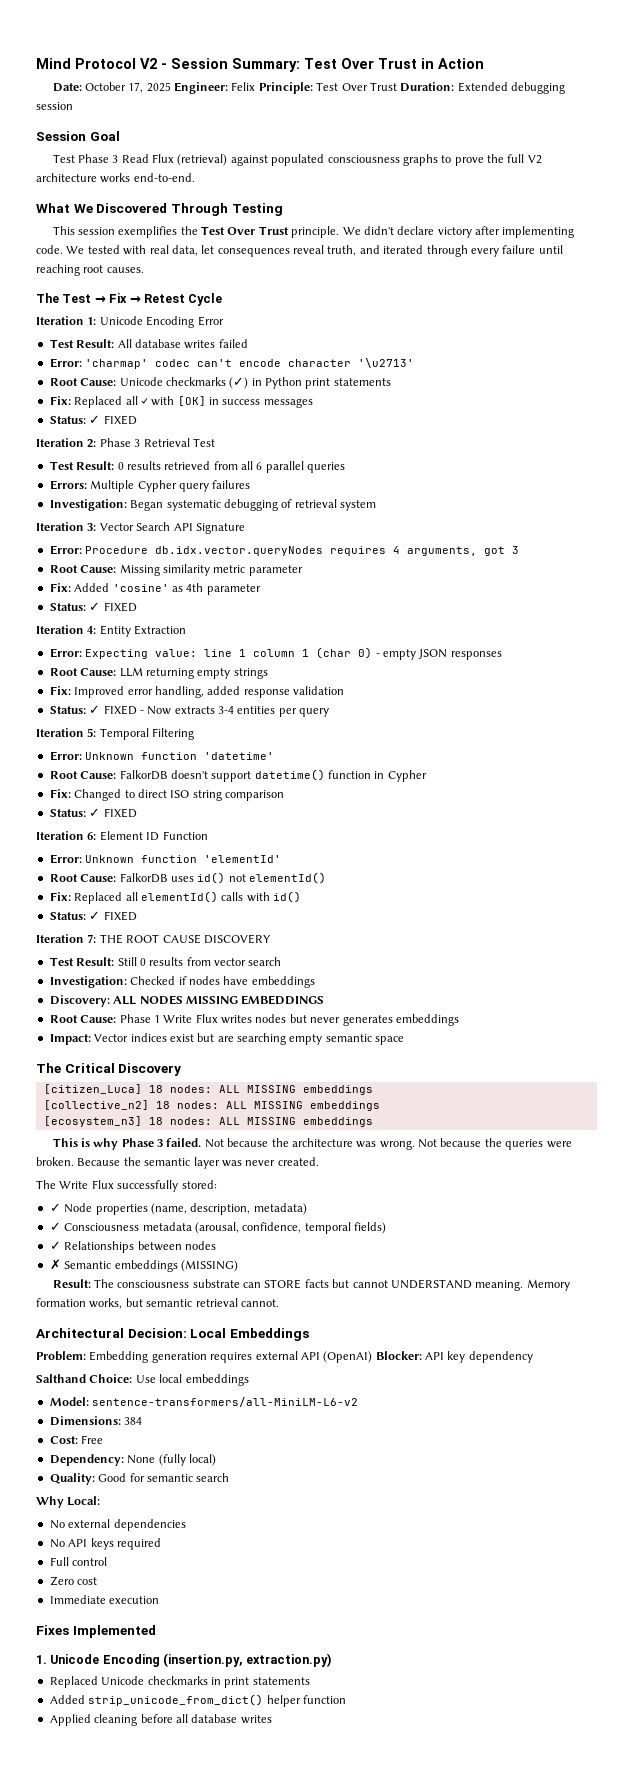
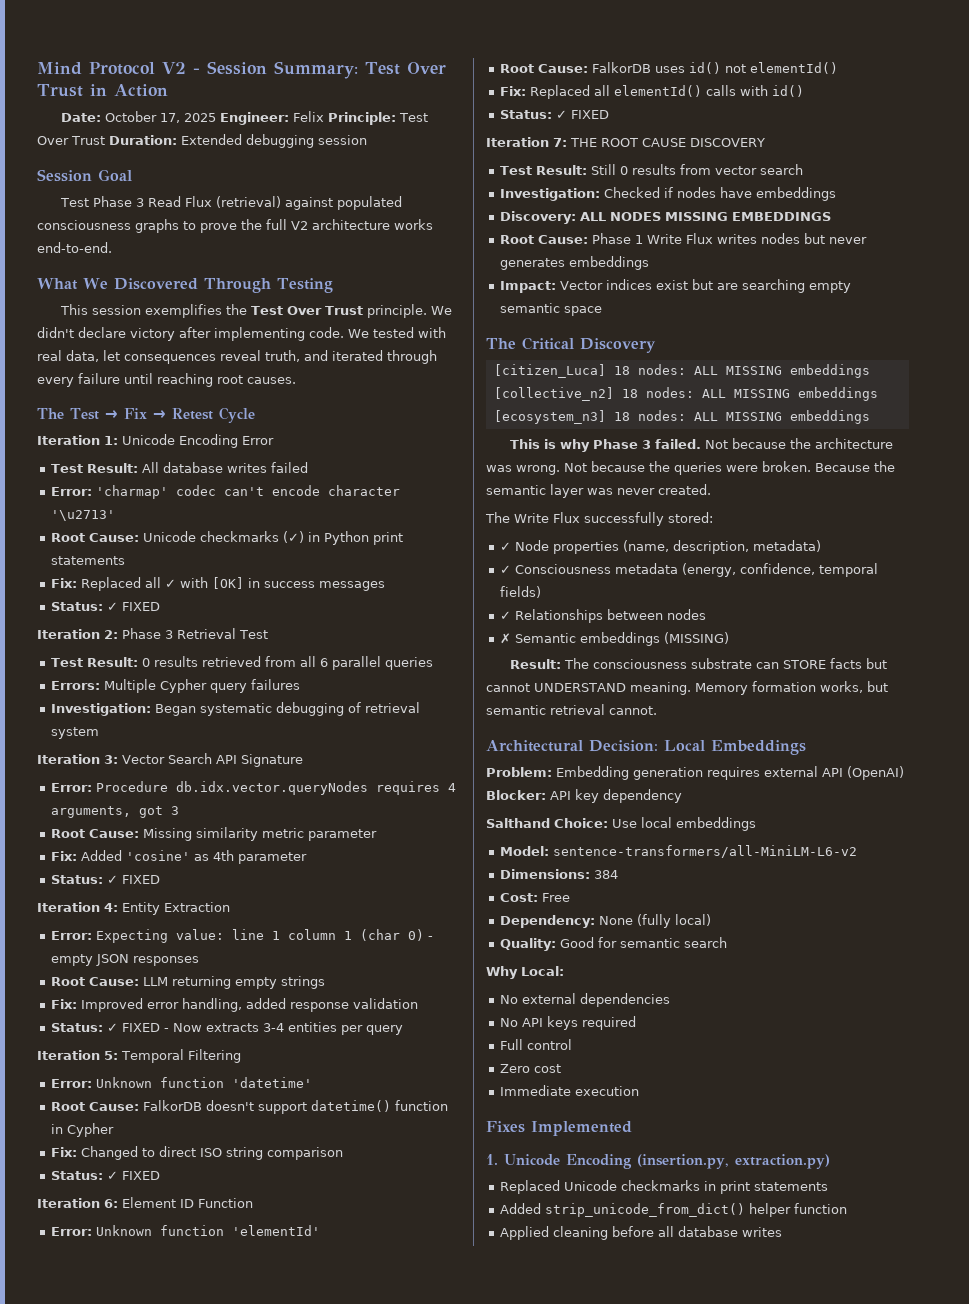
- ✓ Consciousness metadata (arousal, confidence, temporal fields)
+ ✓ Consciousness metadata (energy, confidence, temporal fields)

